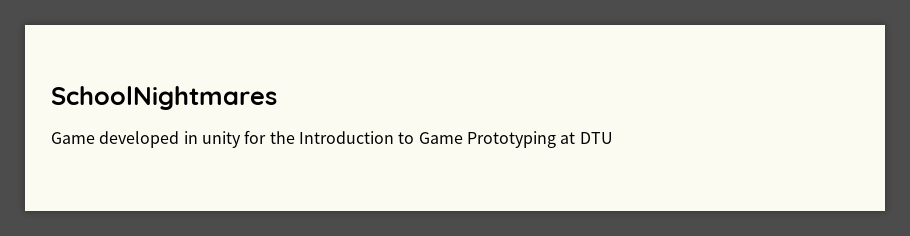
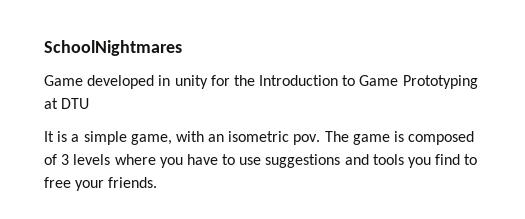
+ It is a simple game, with an isometric pov. The game is composed of 3 levels where you have to use suggestions and tools you find to free your friends.

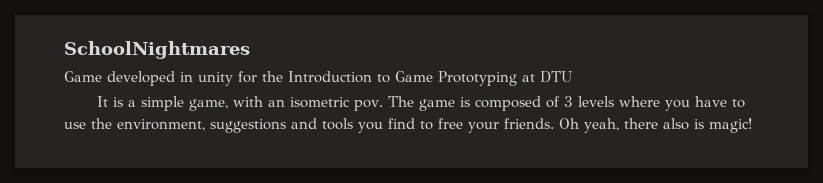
- The game is composed of 3 levels where you have to use suggestions and tools you find to free your friends.
+ The game is composed of 3 levels where you have to use the environment, suggestions and tools you find to free your friends.
+ Oh yeah, there also is magic!

